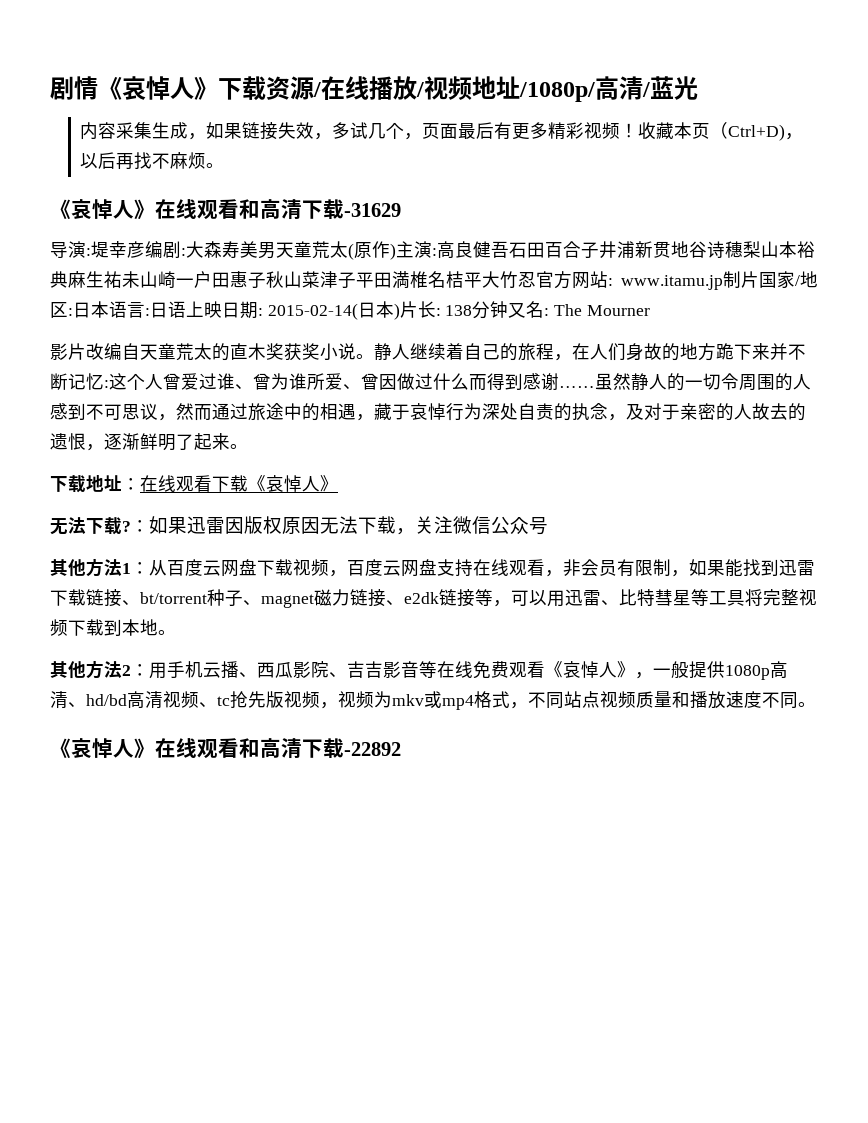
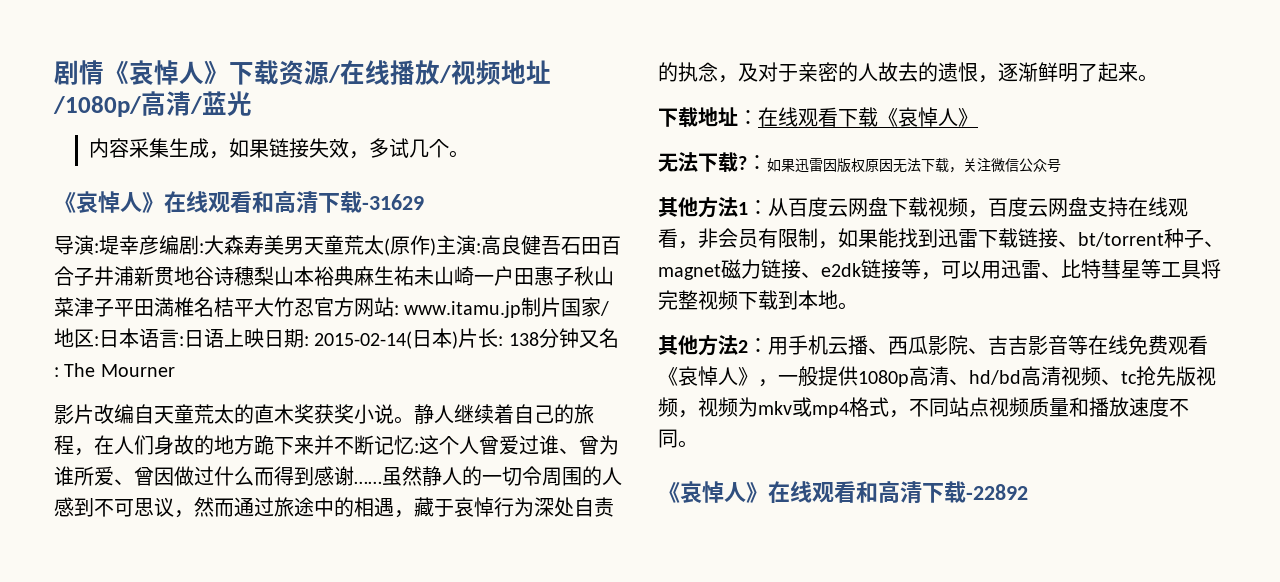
- 内容采集生成，如果链接失效，多试几个，页面最后有更多精彩视频！收藏本页（Ctrl+D)，以后再找不麻烦。
+ 内容采集生成，如果链接失效，多试几个。

